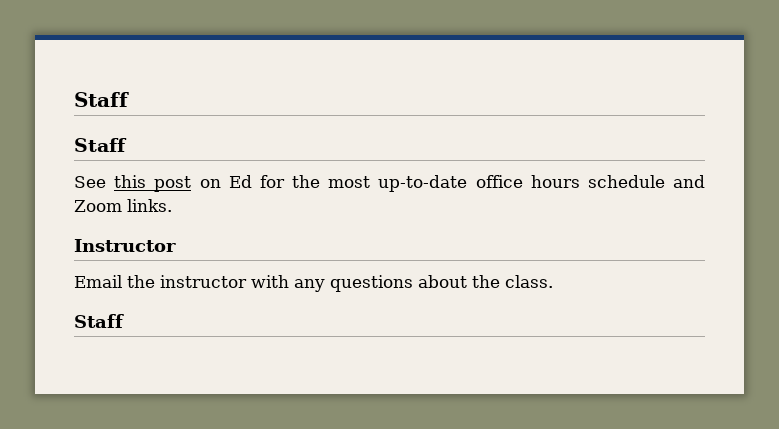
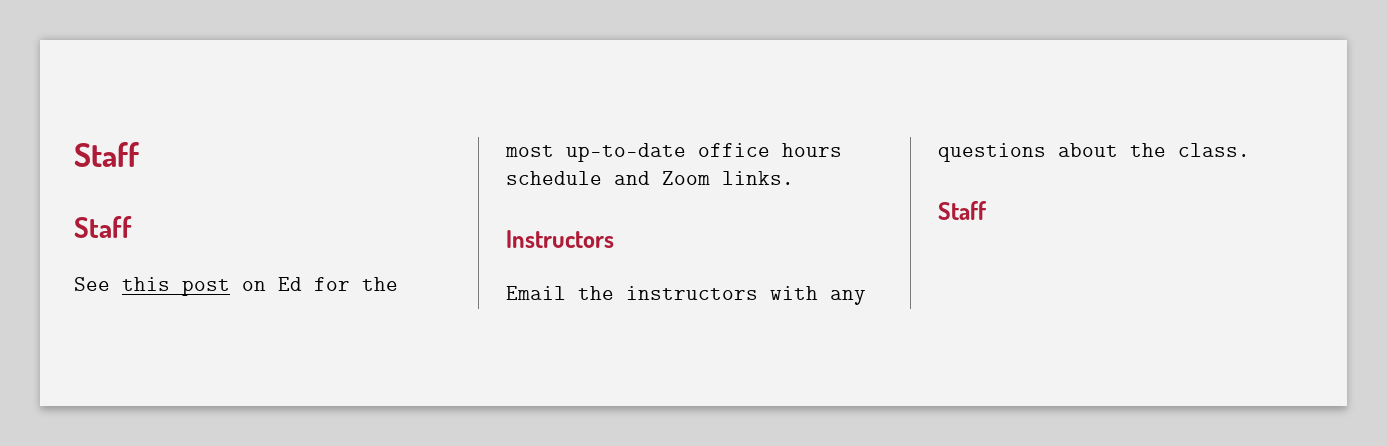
- Instructor
+ Instructors
- Email the instructor with any questions about the class.
+ Email the instructors with any questions about the class.

